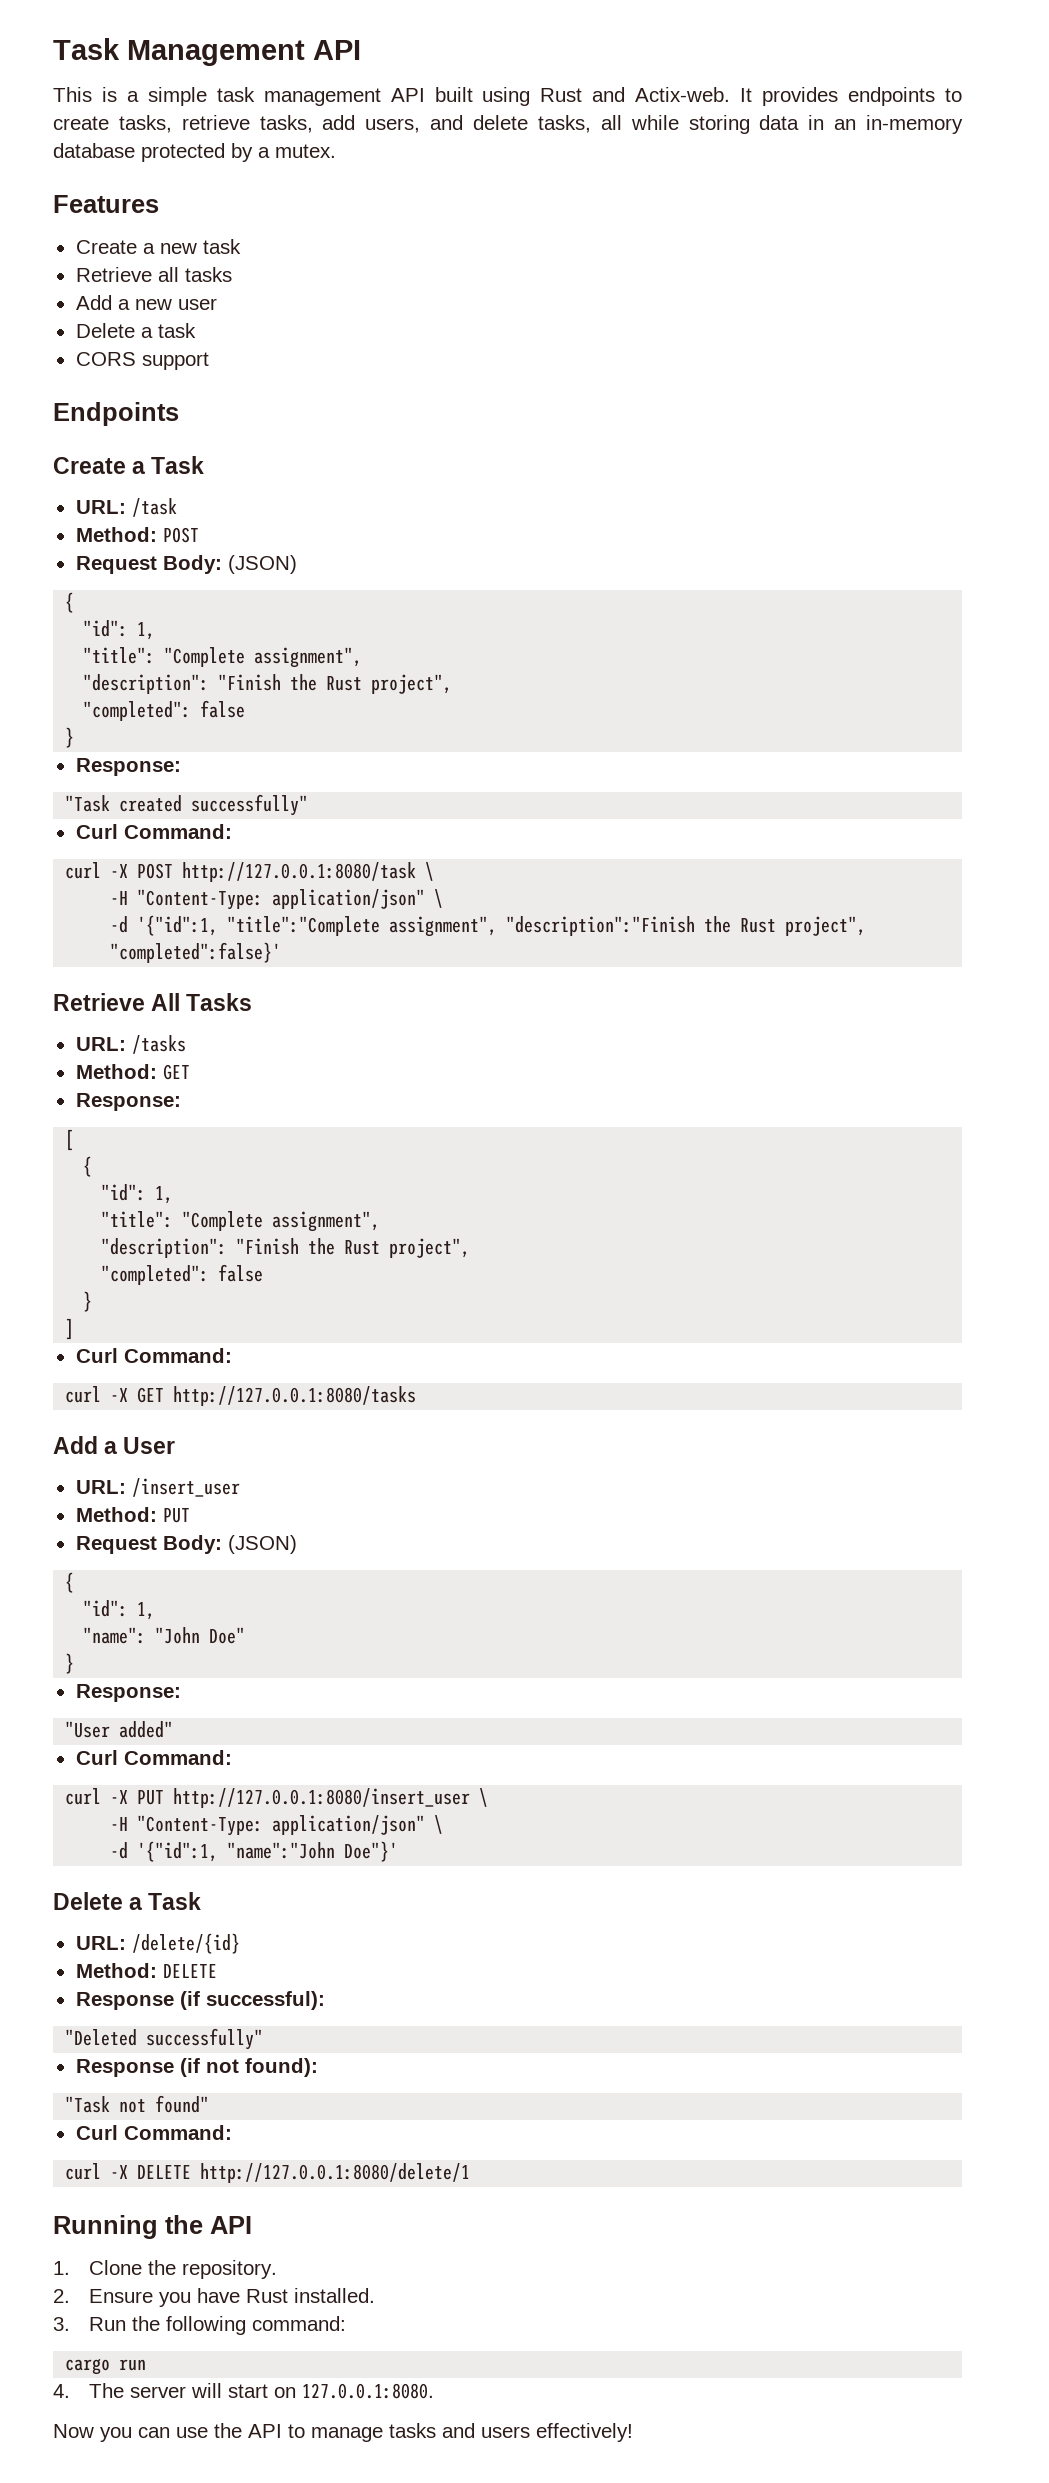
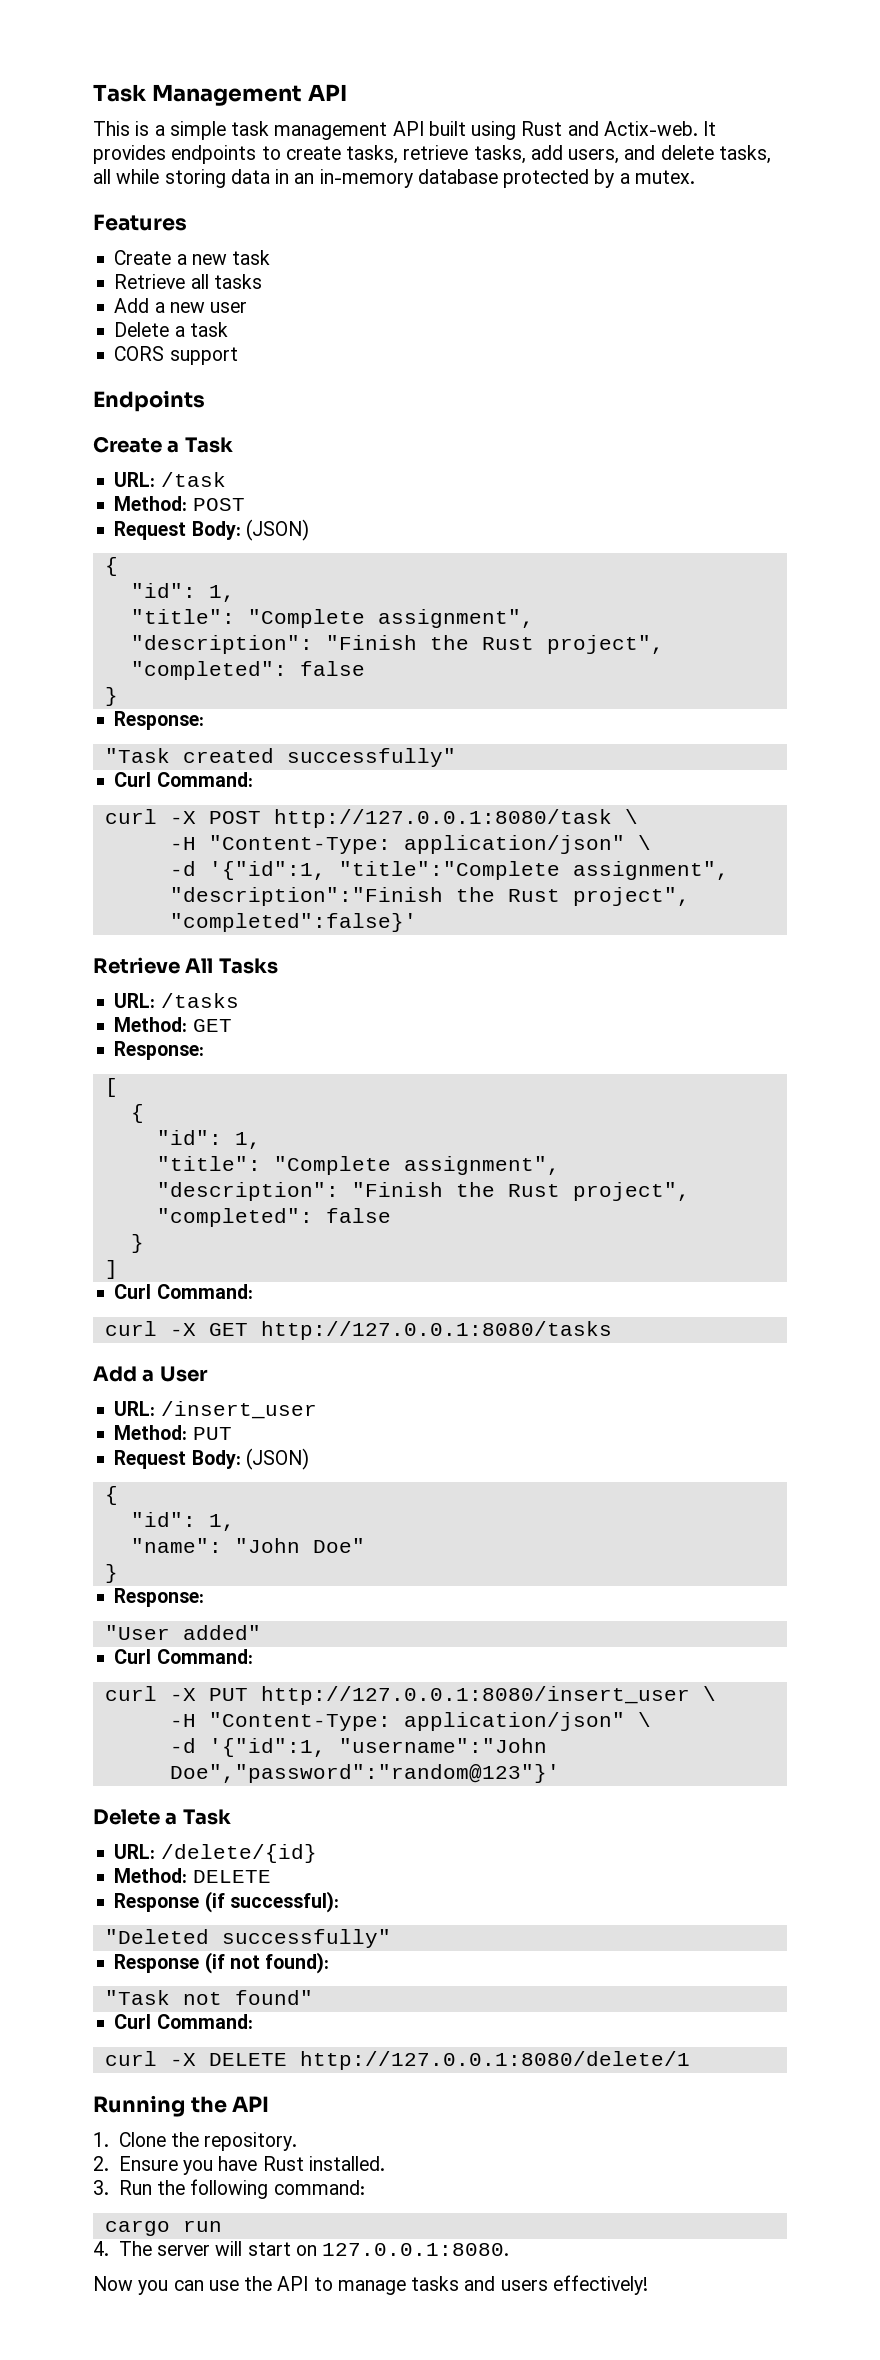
- -d '{"id":1, "name":"John Doe"}'
+ -d '{"id":1, "username":"John Doe","password":"random@123"}'

